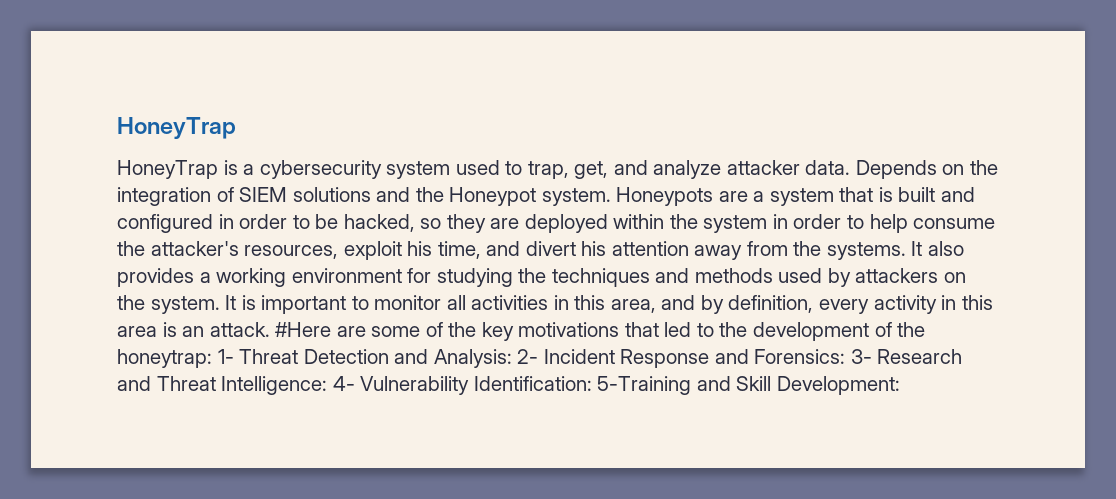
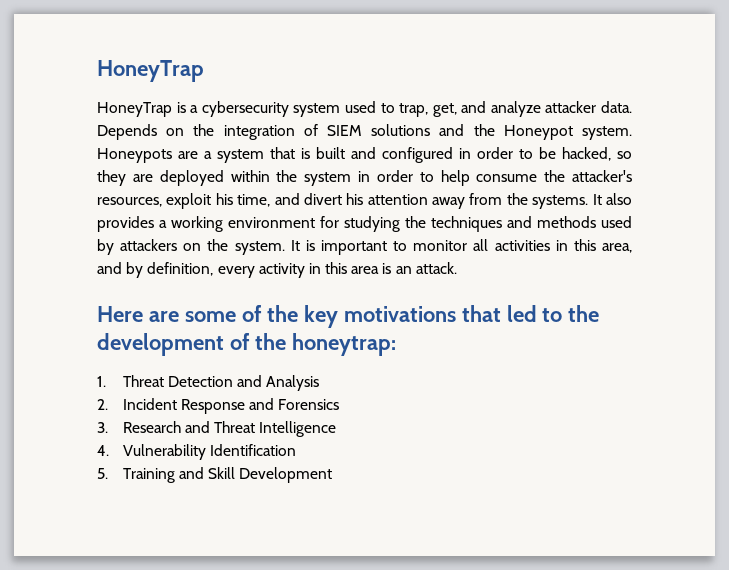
- It is important to monitor all activities in this area, and by definition, every activity in this area is an attack. #Here are some of the key motivations that led to the development of the honeytrap: 1- Threat Detection and Analysis: 2- Incident Response and Forensics: 3- Research and Threat Intelligence: 4- Vulnerability Identification: 5-Training and Skill Development:
+ It is important to monitor all activities in this area, and by definition, every activity in this area is an attack.
+ Here are some of the key motivations that led to the development of the honeytrap:
+ 1. Threat Detection and Analysis
+ 2. Incident Response and Forensics
+ 3. Research and Threat Intelligence
+ 4. Vulnerability Identification
+ 5. Training and Skill Development

